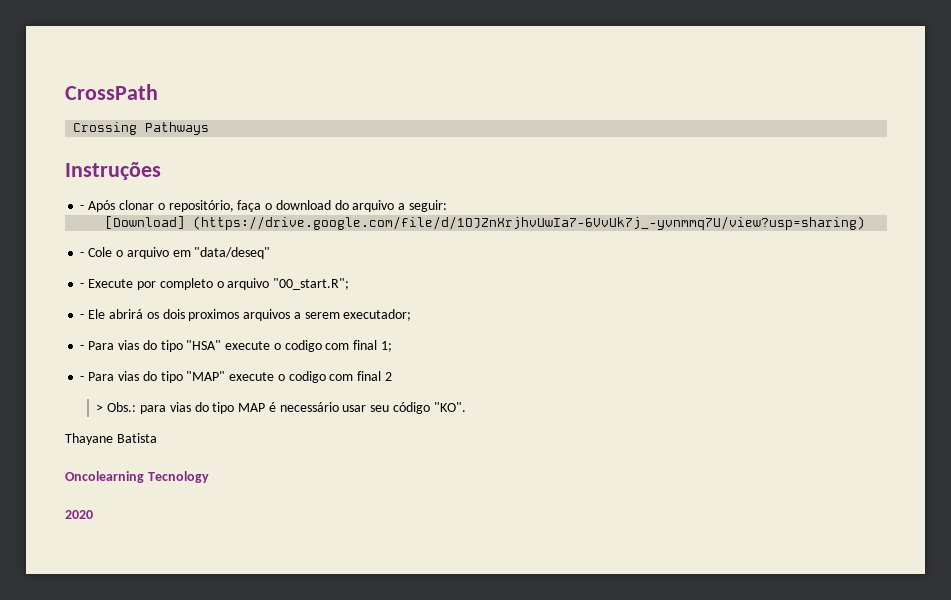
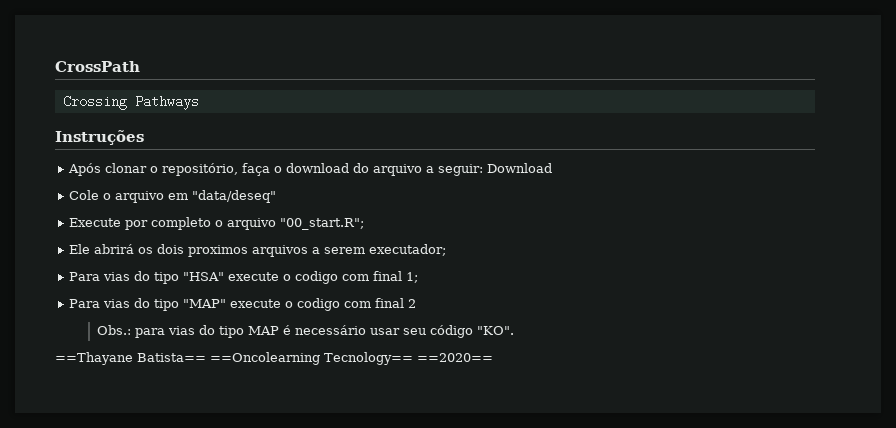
- - Após clonar o repositório, faça o download do arquivo a seguir:
- [Download] (https://drive.google.com/file/d/1OJZnXrjhvUwIa7-6VvUk7j_-yvnmmq7U/view?usp=sharing)
- - Cole o arquivo em "data/deseq"
+ Após clonar o repositório, faça o download do arquivo a seguir: Download
+ Cole o arquivo em "data/deseq"
- - Execute por completo o arquivo "00_start.R";
+ Execute por completo o arquivo "00_start.R";
- - Ele abrirá os dois proximos arquivos a serem executador;
+ Ele abrirá os dois proximos arquivos a serem executador;
- - Para vias do tipo "HSA" execute o codigo com final 1;
+ Para vias do tipo "HSA" execute o codigo com final 1;
- - Para vias do tipo "MAP" execute o codigo com final 2
+ Para vias do tipo "MAP" execute o codigo com final 2
- > Obs.: para vias do tipo MAP é necessário usar seu código "KO".
+ Obs.: para vias do tipo MAP é necessário usar seu código "KO".
- Thayane Batista
- Oncolearning Tecnology
- 2020
+ ==Thayane Batista== ==Oncolearning Tecnology== ==2020==

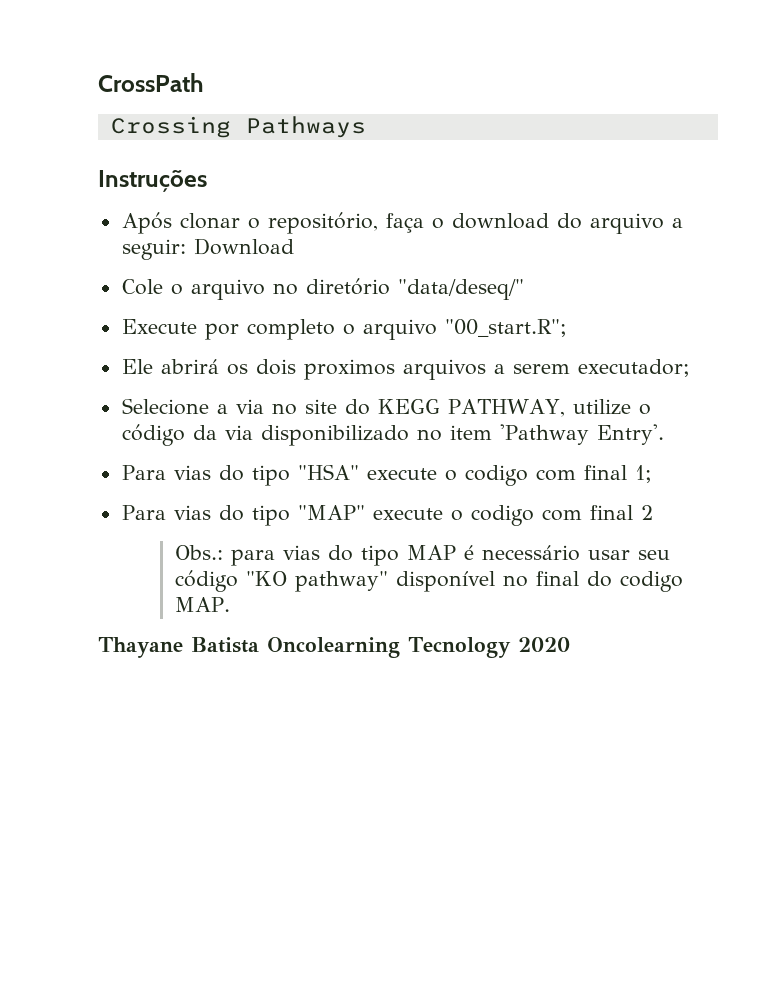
- Cole o arquivo em "data/deseq"
+ Cole o arquivo no diretório "data/deseq/"
+ Selecione a via no site do KEGG PATHWAY, utilize o código da via disponibilizado no item 'Pathway Entry'.
- Obs.: para vias do tipo MAP é necessário usar seu código "KO".
- ==Thayane Batista== ==Oncolearning Tecnology== ==2020==
+ Obs.: para vias do tipo MAP é necessário usar seu código "KO pathway" disponível no final do codigo MAP.
+ Thayane Batista Oncolearning Tecnology 2020

